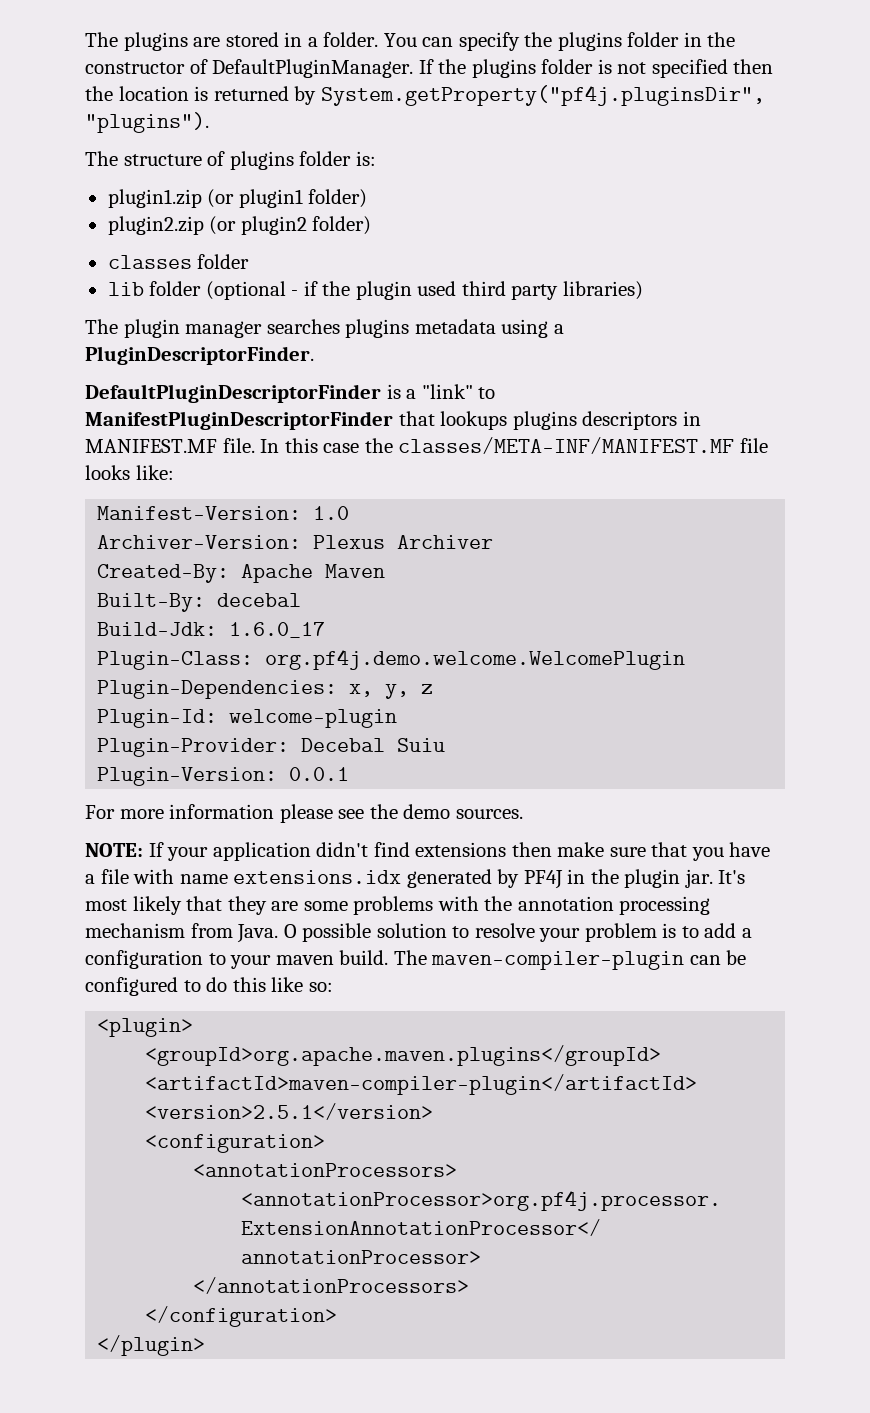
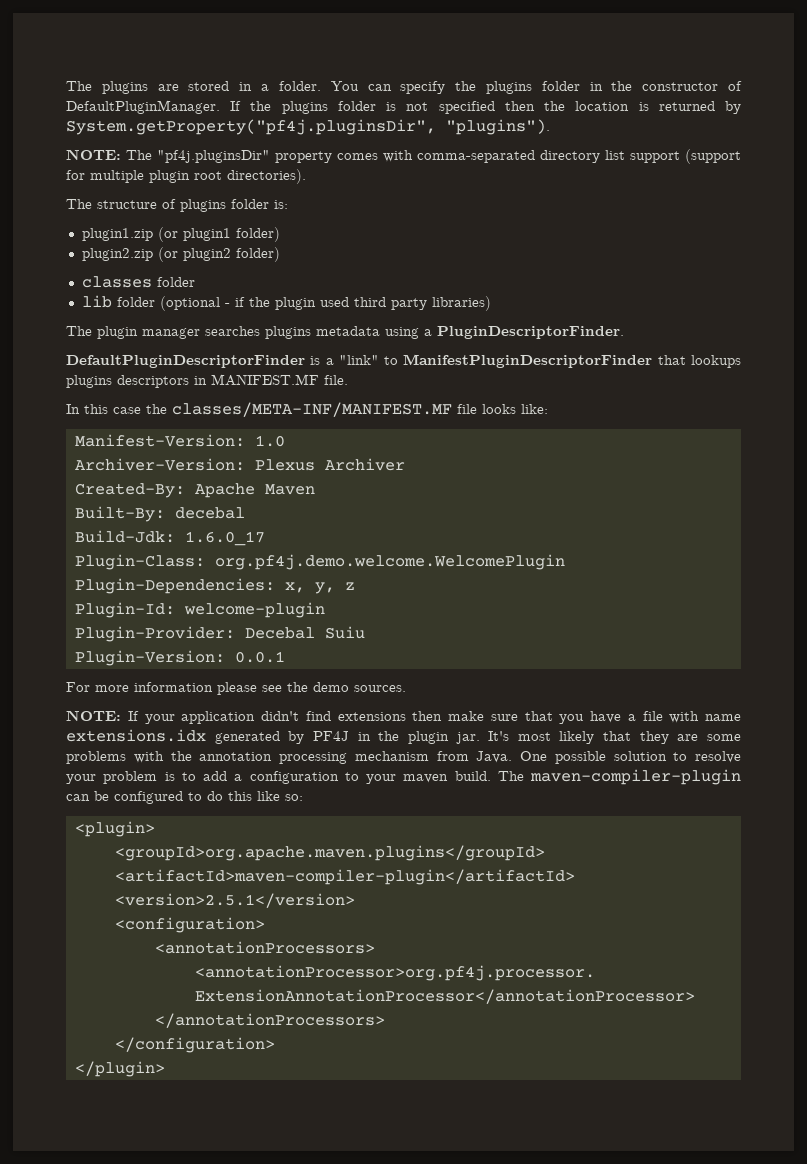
+ NOTE: The "pf4j.pluginsDir" property comes with comma-separated directory list support (support for multiple plugin root directories).
- DefaultPluginDescriptorFinder is a "link" to ManifestPluginDescriptorFinder that lookups plugins descriptors in MANIFEST.MF file. In this case the classes/META-INF/MANIFEST.MF file looks like:
+ DefaultPluginDescriptorFinder is a "link" to ManifestPluginDescriptorFinder that lookups plugins descriptors in MANIFEST.MF file.
+ In this case the classes/META-INF/MANIFEST.MF file looks like:
- O possible solution to resolve your problem is to add a configuration to your maven build.
+ One possible solution to resolve your problem is to add a configuration to your maven build.

